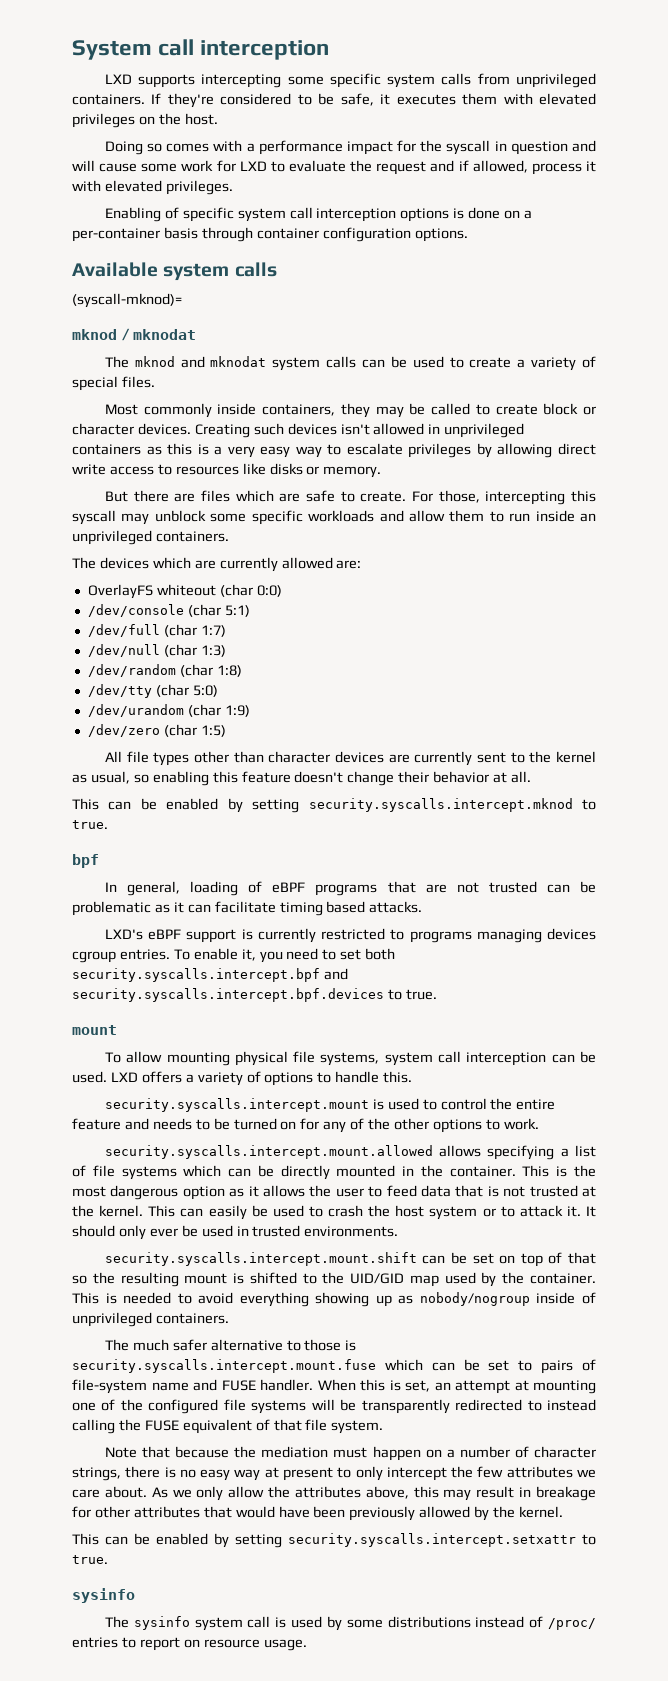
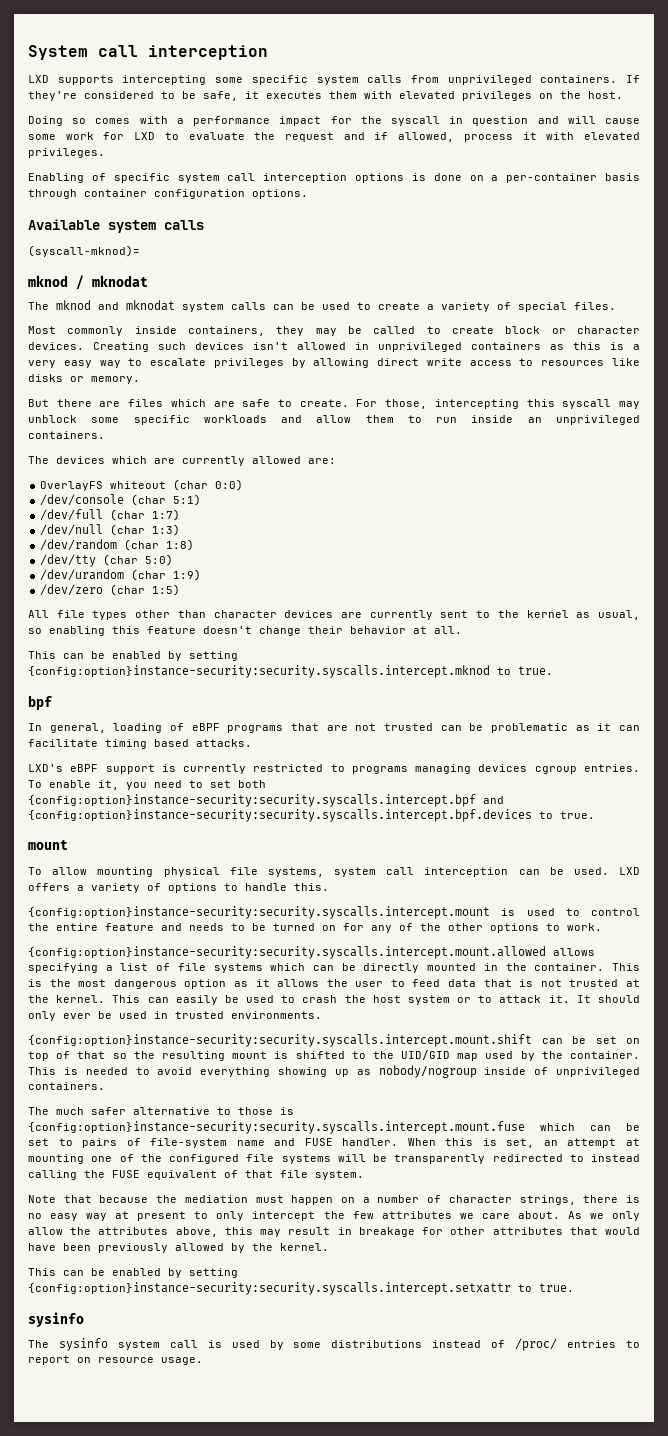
- This can be enabled by setting security.syscalls.intercept.mknod to true.
+ This can be enabled by setting {config:option}instance-security:security.syscalls.intercept.mknod to true.
- To enable it, you need to set both security.syscalls.intercept.bpf and security.syscalls.intercept.bpf.devices to true.
+ To enable it, you need to set both {config:option}instance-security:security.syscalls.intercept.bpf and {config:option}instance-security:security.syscalls.intercept.bpf.devices to true.
- security.syscalls.intercept.mount is used to control the entire feature and needs to be turned on for any of the other options to work.
+ {config:option}instance-security:security.syscalls.intercept.mount is used to control the entire feature and needs to be turned on for any of the other options to work.
- security.syscalls.intercept.mount.allowed allows specifying a list of file systems which can be directly mounted in the container.
+ {config:option}instance-security:security.syscalls.intercept.mount.allowed allows specifying a list of file systems which can be directly mounted in the container.
- security.syscalls.intercept.mount.shift can be set on top of that so the resulting mount is shifted to the UID/GID map used by the container.
+ {config:option}instance-security:security.syscalls.intercept.mount.shift can be set on top of that so the resulting mount is shifted to the UID/GID map used by the container.
- The much safer alternative to those is security.syscalls.intercept.mount.fuse which can be set to pairs of file-system name and FUSE handler.
+ The much safer alternative to those is {config:option}instance-security:security.syscalls.intercept.mount.fuse which can be set to pairs of file-system name and FUSE handler.
- This can be enabled by setting security.syscalls.intercept.setxattr to true.
+ This can be enabled by setting {config:option}instance-security:security.syscalls.intercept.setxattr to true.

